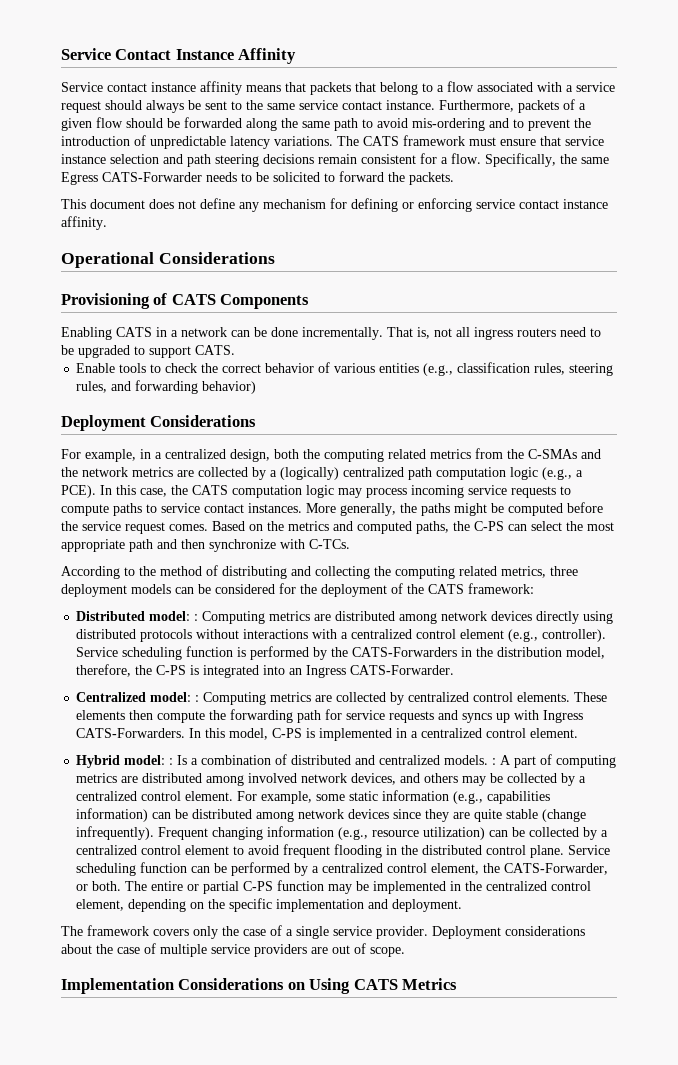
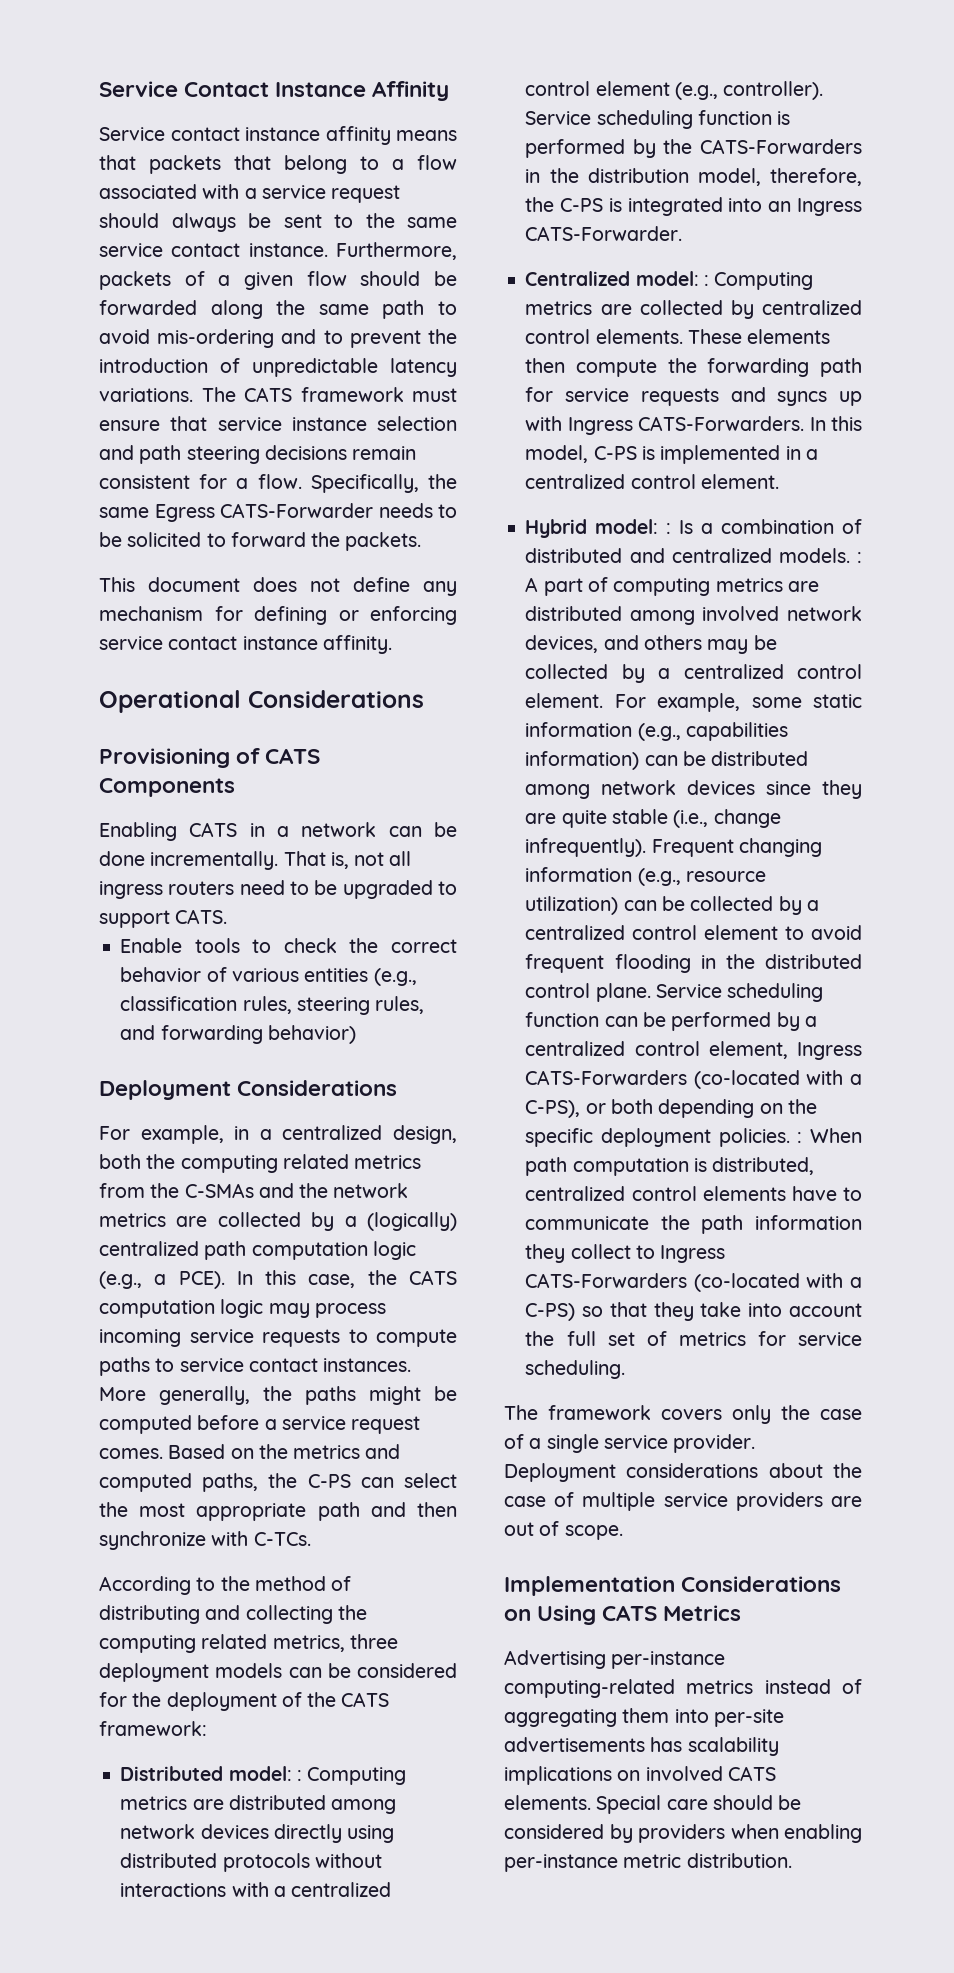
- More generally, the paths might be computed before the service request comes.
+ More generally, the paths might be computed before a service request comes.
- For example, some static information (e.g., capabilities information) can be distributed among network devices since they are quite stable (change infrequently).
+ For example, some static information (e.g., capabilities information) can be distributed among network devices since they are quite stable (i.e., change infrequently).
- Service scheduling function can be performed by a centralized control element, the CATS-Forwarder, or both. The entire or partial C-PS function may be implemented in the centralized control element, depending on the specific implementation and deployment.
+ Service scheduling function can be performed by a centralized control element, Ingress CATS-Forwarders (co-located with a C-PS), or both depending on the specific deployment policies. : When path computation is distributed, centralized control elements have to communicate the path information they collect to Ingress CATS-Forwarders (co-located with a C-PS) so that they take into account the full set of metrics for service scheduling.
+ Advertising per-instance computing-related metrics instead of aggregating them into per-site advertisements has scalability implications on involved CATS elements. Special care should be considered by providers when enabling per-instance metric distribution.

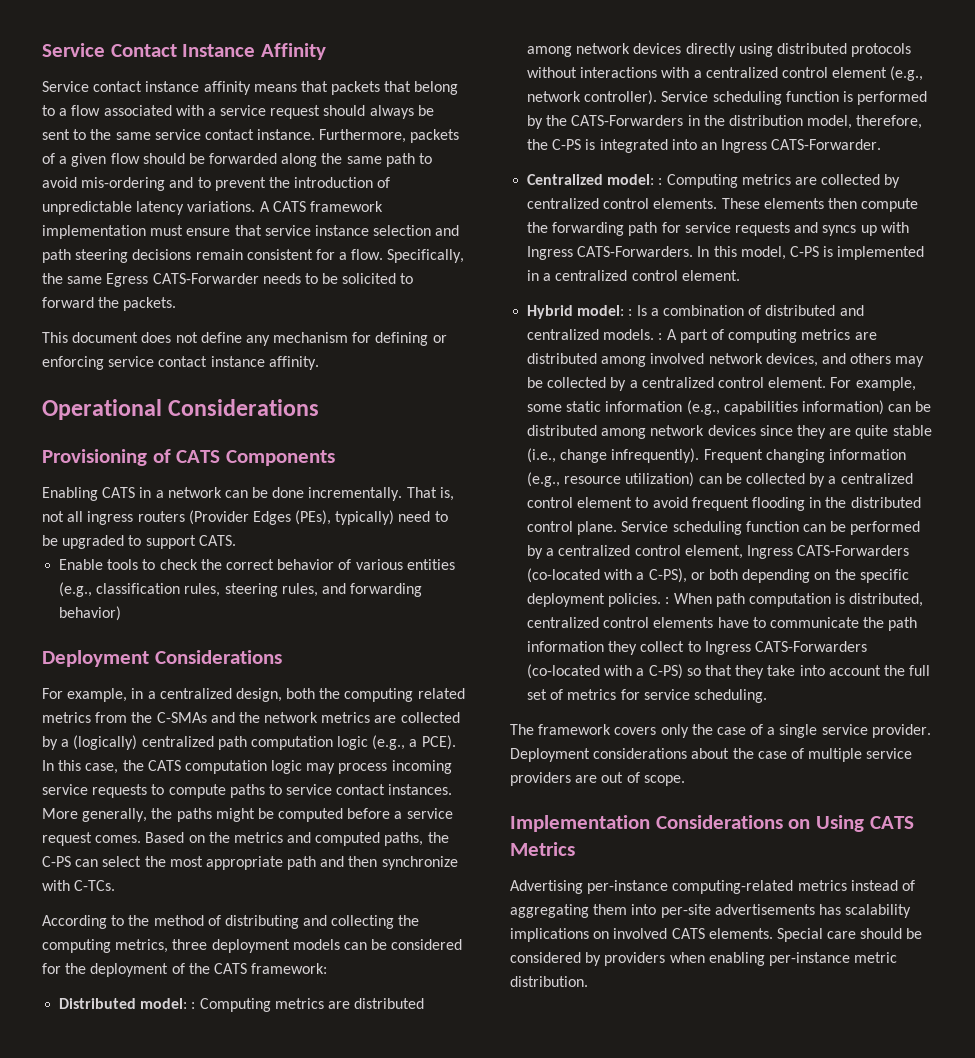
- The CATS framework must ensure that service instance selection and path steering decisions remain consistent for a flow.
+ A CATS framework implementation must ensure that service instance selection and path steering decisions remain consistent for a flow.
- That is, not all ingress routers need to be upgraded to support CATS.
+ That is, not all ingress routers (Provider Edges (PEs), typically) need to be upgraded to support CATS.
- According to the method of distributing and collecting the computing related metrics, three deployment models can be considered for the deployment of the CATS framework:
+ According to the method of distributing and collecting the computing metrics, three deployment models can be considered for the deployment of the CATS framework:
- Distributed model: : Computing metrics are distributed among network devices directly using distributed protocols without interactions with a centralized control element (e.g., controller).
+ Distributed model: : Computing metrics are distributed among network devices directly using distributed protocols without interactions with a centralized control element (e.g., network controller).

